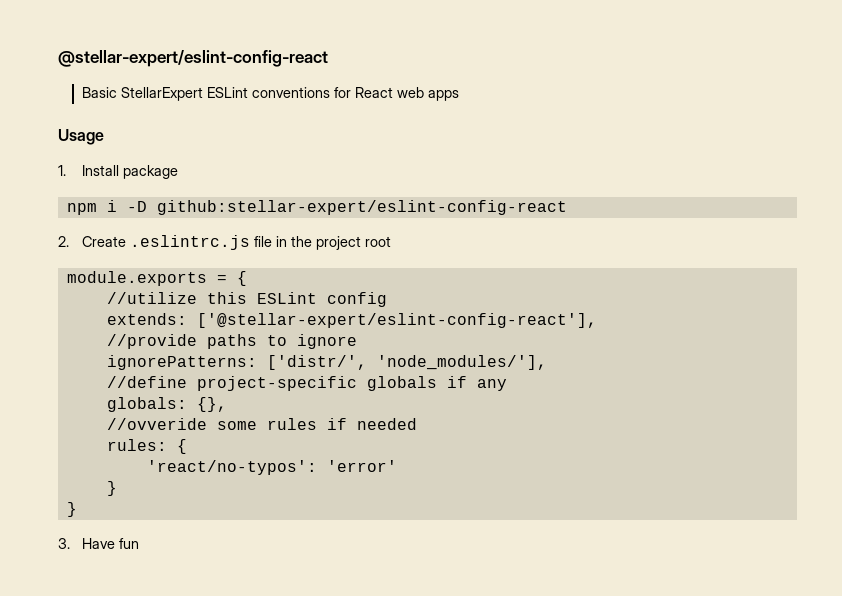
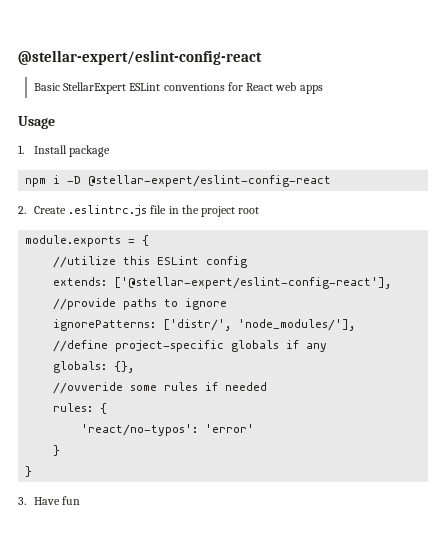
- npm i -D github:stellar-expert/eslint-config-react
+ npm i -D @stellar-expert/eslint-config-react

